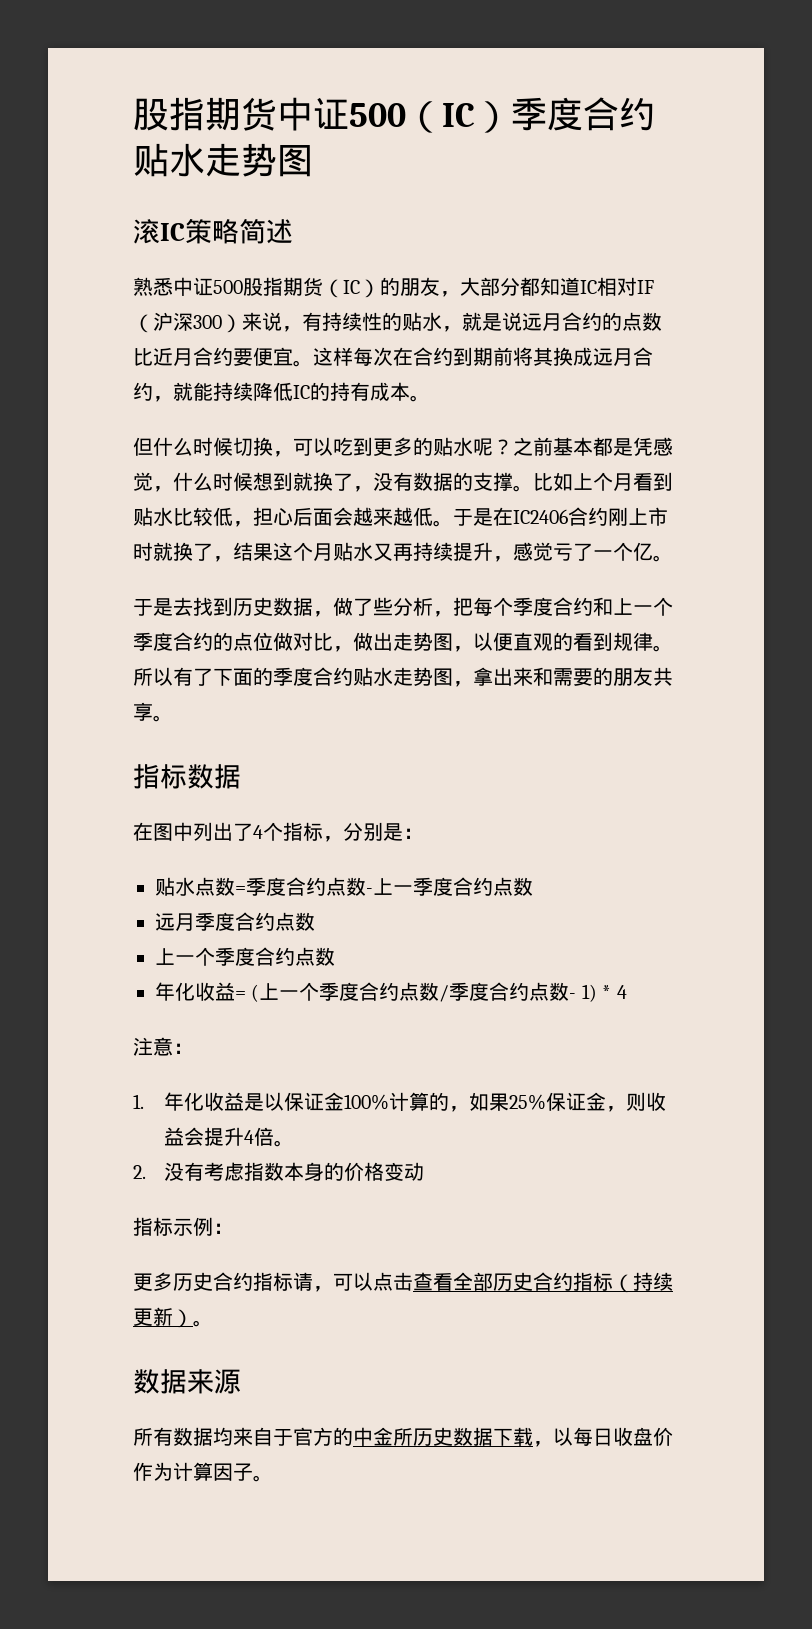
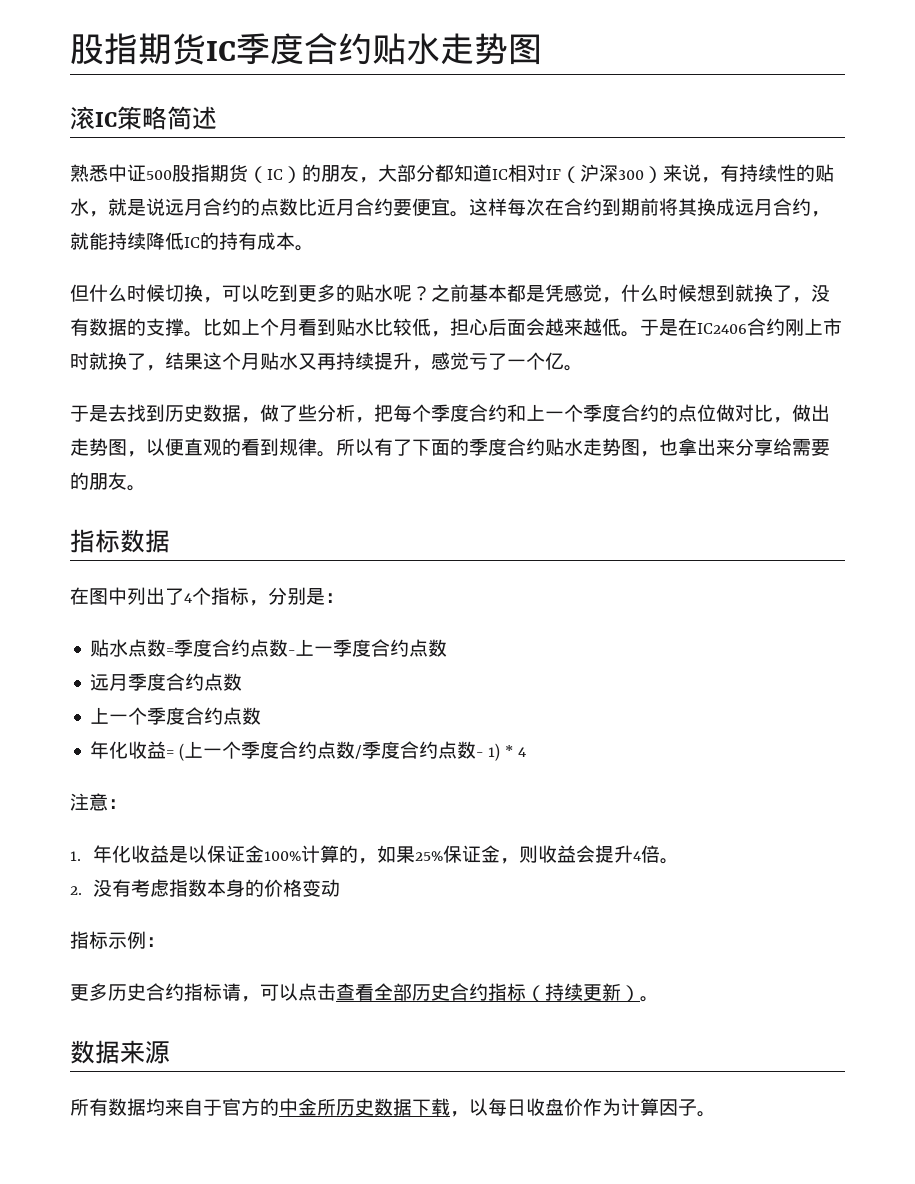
- 股指期货中证500（IC）季度合约贴水走势图
+ 股指期货IC季度合约贴水走势图
- 所以有了下面的季度合约贴水走势图，拿出来和需要的朋友共享。
+ 所以有了下面的季度合约贴水走势图，也拿出来分享给需要的朋友。

